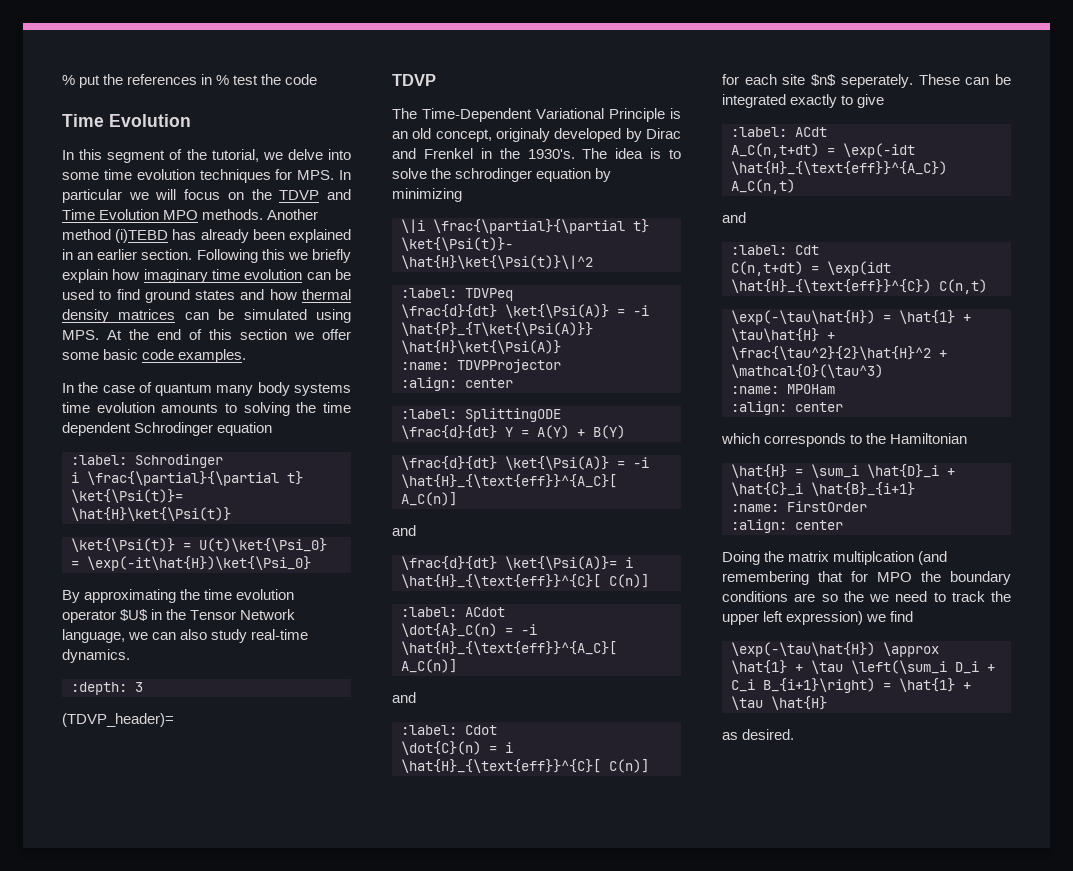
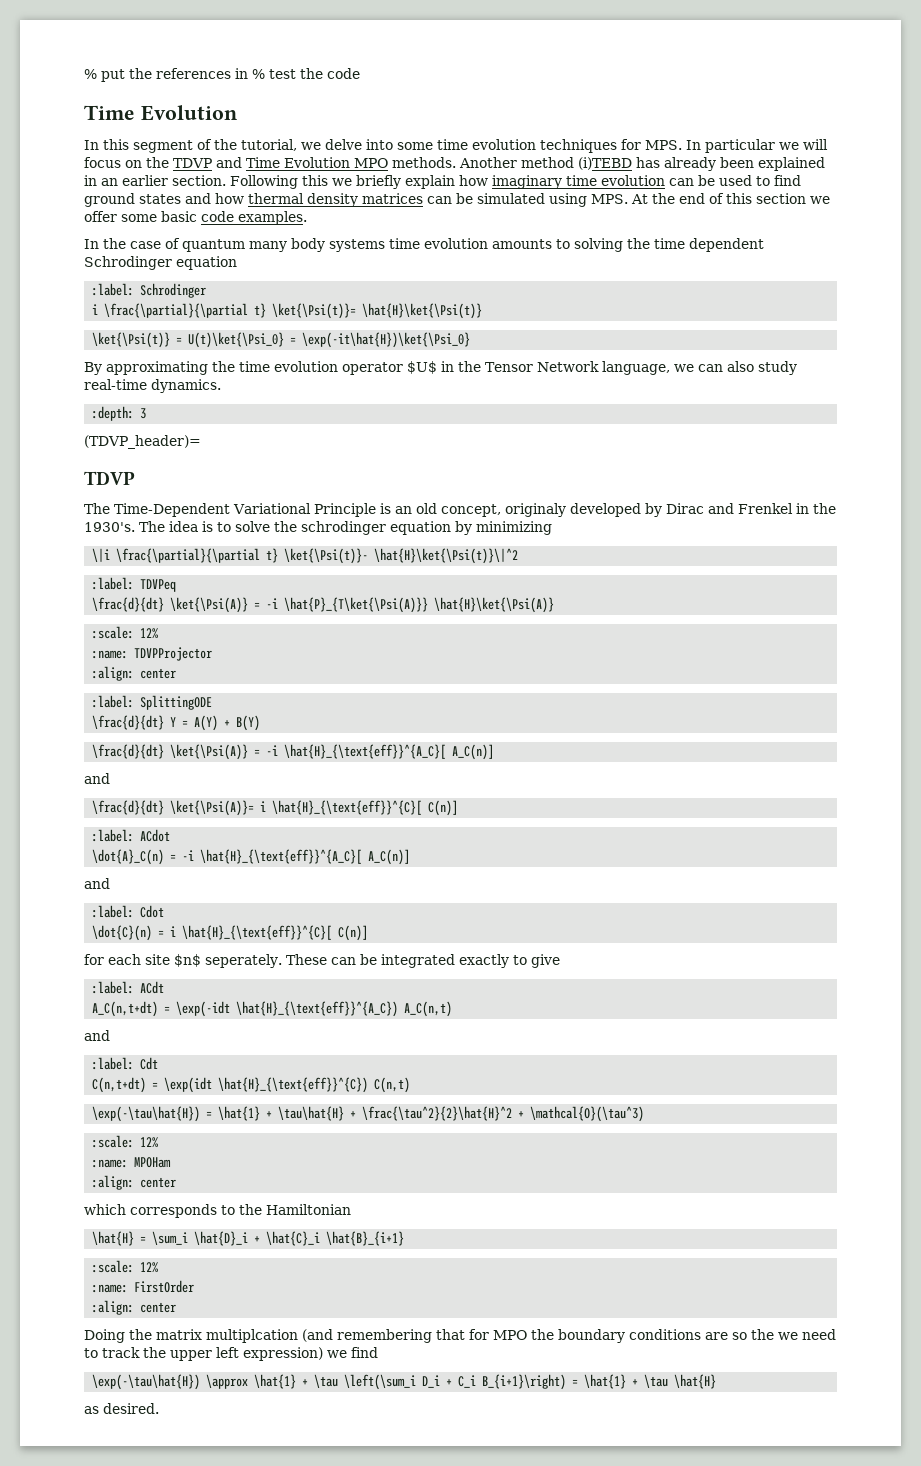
  \frac{d}{dt} \ket{\Psi(A)} = -i \hat{P}_{T\ket{\Psi(A)}} \hat{H}\ket{\Psi(A)}
+ :scale: 12%
  \exp(-\tau\hat{H}) = \hat{1} + \tau\hat{H} + \frac{\tau^2}{2}\hat{H}^2 + \mathcal{O}(\tau^3)
+ :scale: 12%
  \hat{H} = \sum_i \hat{D}_i + \hat{C}_i \hat{B}_{i+1}
+ :scale: 12%

